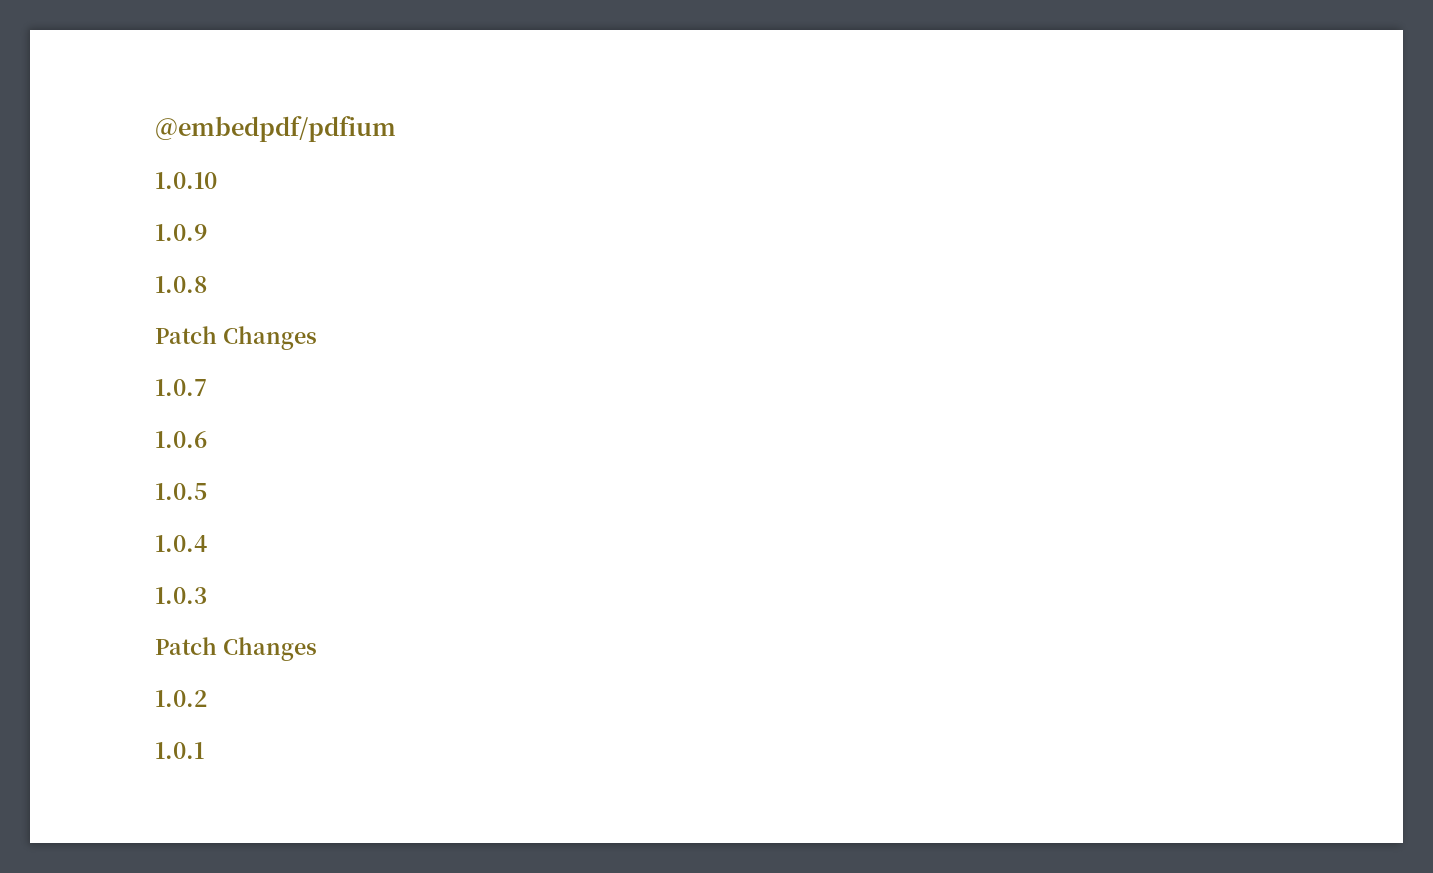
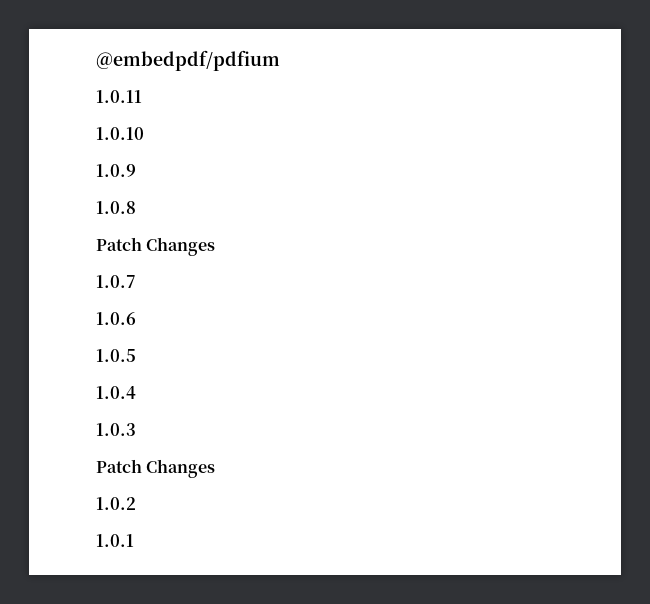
+ 1.0.11

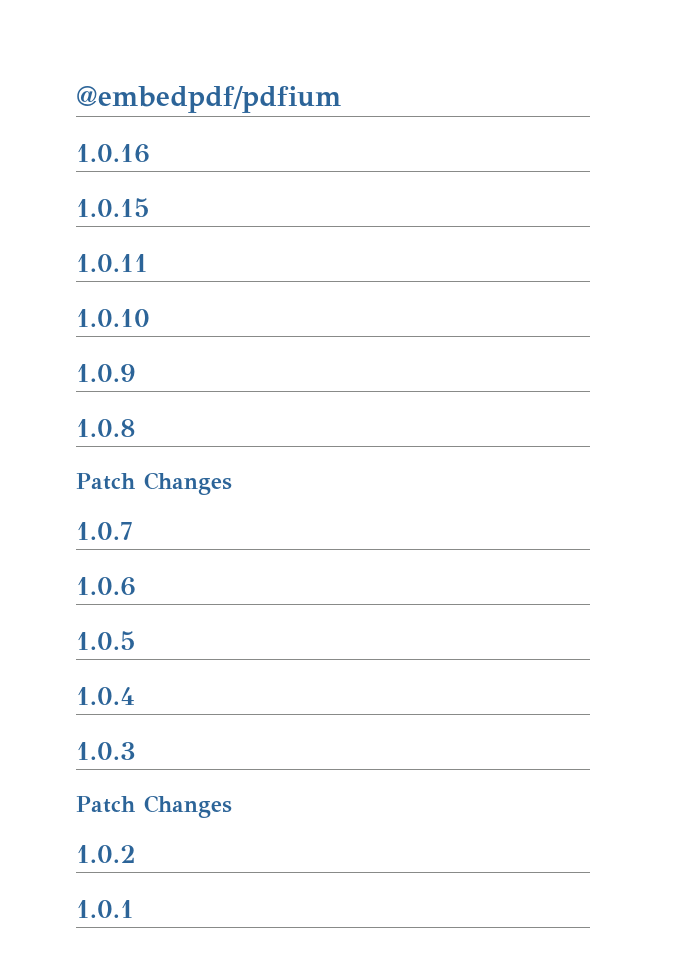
+ 1.0.16
+ 1.0.15

